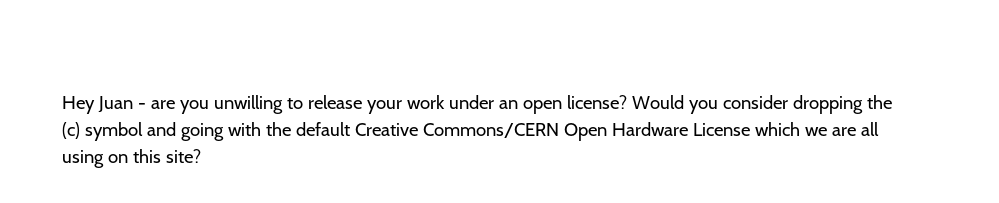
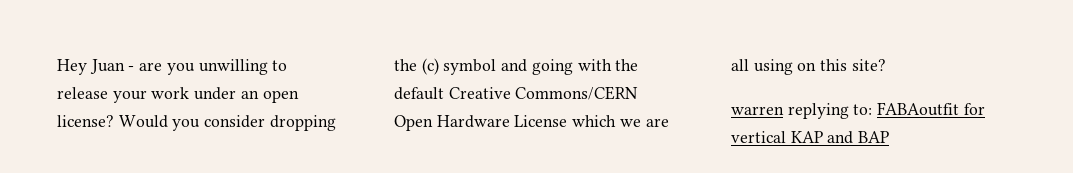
+ warren replying to: FABAoutfit for vertical KAP and BAP

